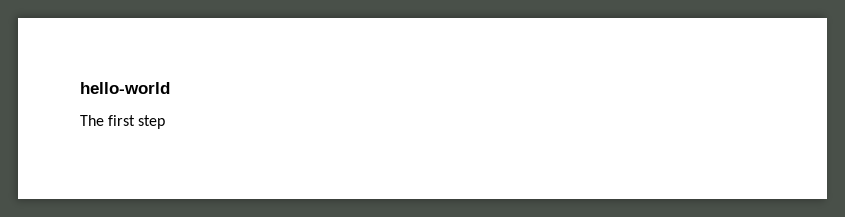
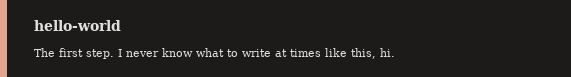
- The first step
+ The first step. I never know what to write at times like this, hi.

